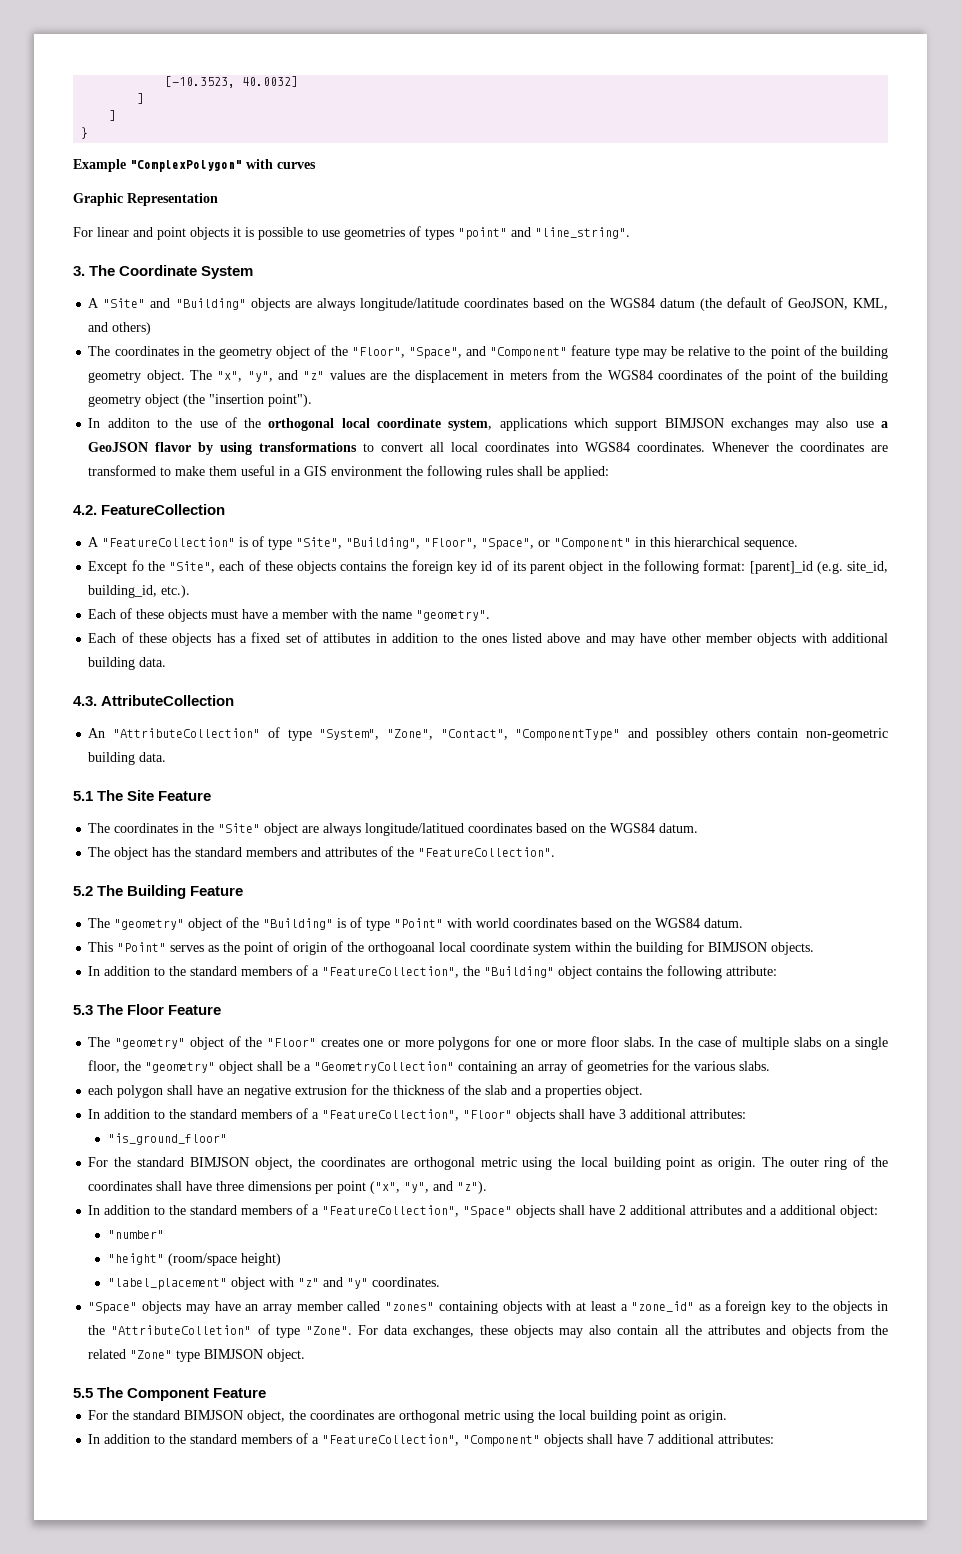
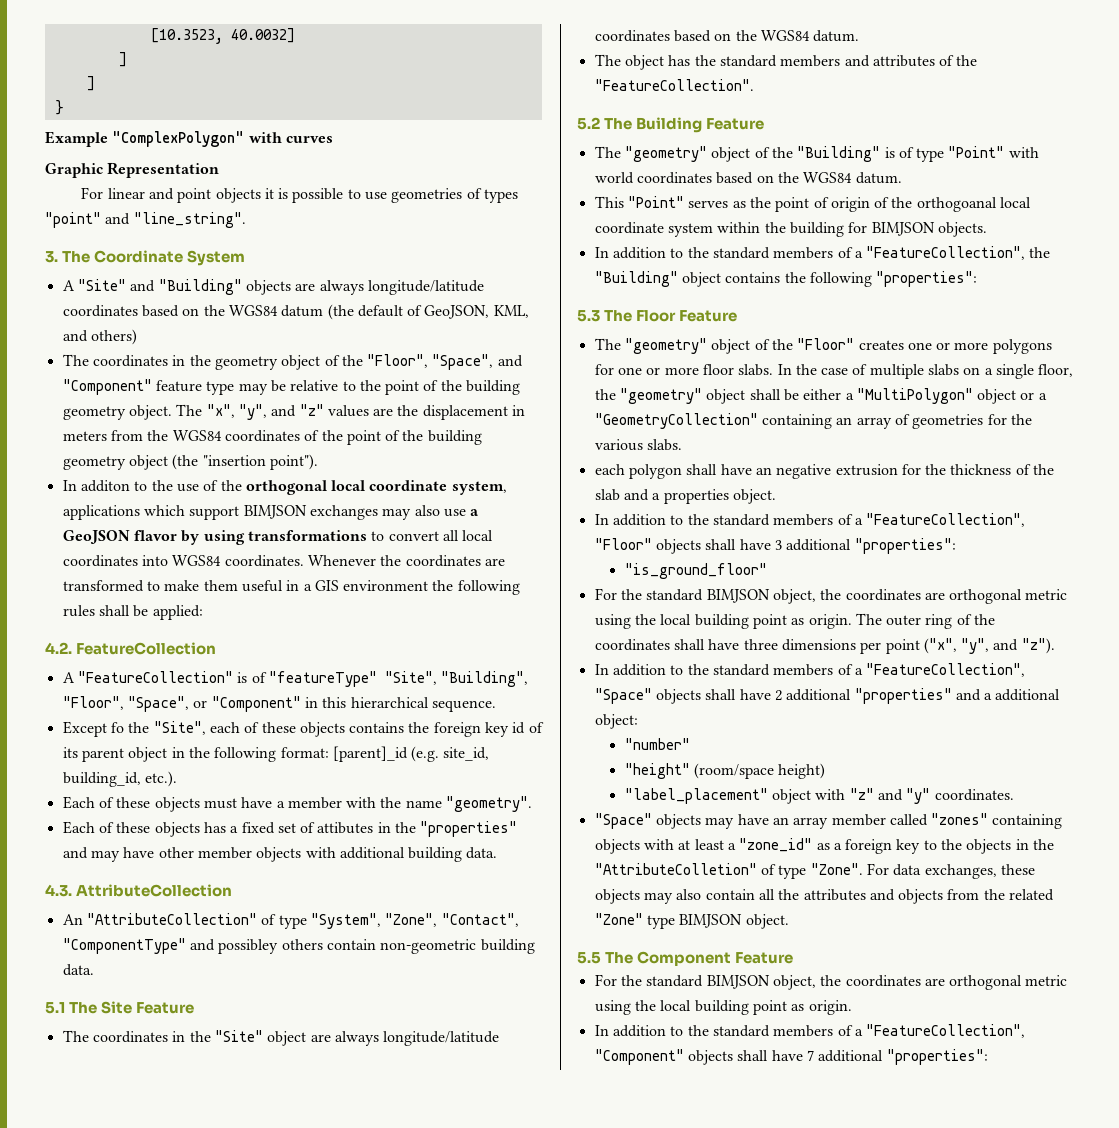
- [-10.3523, 40.0032]
+ [10.3523, 40.0032]
- A "FeatureCollection" is of type "Site", "Building", "Floor", "Space", or "Component" in this hierarchical sequence.
+ A "FeatureCollection" is of "featureType" "Site", "Building", "Floor", "Space", or "Component" in this hierarchical sequence.
- Each of these objects has a fixed set of attibutes in addition to the ones listed above and may have other member objects with additional building data.
+ Each of these objects has a fixed set of attibutes in the "properties" and may have other member objects with additional building data.
- The coordinates in the "Site" object are always longitude/latitued coordinates based on the WGS84 datum.
+ The coordinates in the "Site" object are always longitude/latitude coordinates based on the WGS84 datum.
- In addition to the standard members of a "FeatureCollection", the "Building" object contains the following attribute:
+ In addition to the standard members of a "FeatureCollection", the "Building" object contains the following "properties":
- In the case of multiple slabs on a single floor, the "geometry" object shall be a "GeometryCollection" containing an array of geometries for the various slabs.
+ In the case of multiple slabs on a single floor, the "geometry" object shall be either a "MultiPolygon" object or a "GeometryCollection" containing an array of geometries for the various slabs.
- In addition to the standard members of a "FeatureCollection", "Floor" objects shall have 3 additional attributes:
+ In addition to the standard members of a "FeatureCollection", "Floor" objects shall have 3 additional "properties":
- In addition to the standard members of a "FeatureCollection", "Space" objects shall have 2 additional attributes and a additional object:
+ In addition to the standard members of a "FeatureCollection", "Space" objects shall have 2 additional "properties" and a additional object:
- In addition to the standard members of a "FeatureCollection", "Component" objects shall have 7 additional attributes:
+ In addition to the standard members of a "FeatureCollection", "Component" objects shall have 7 additional "properties":

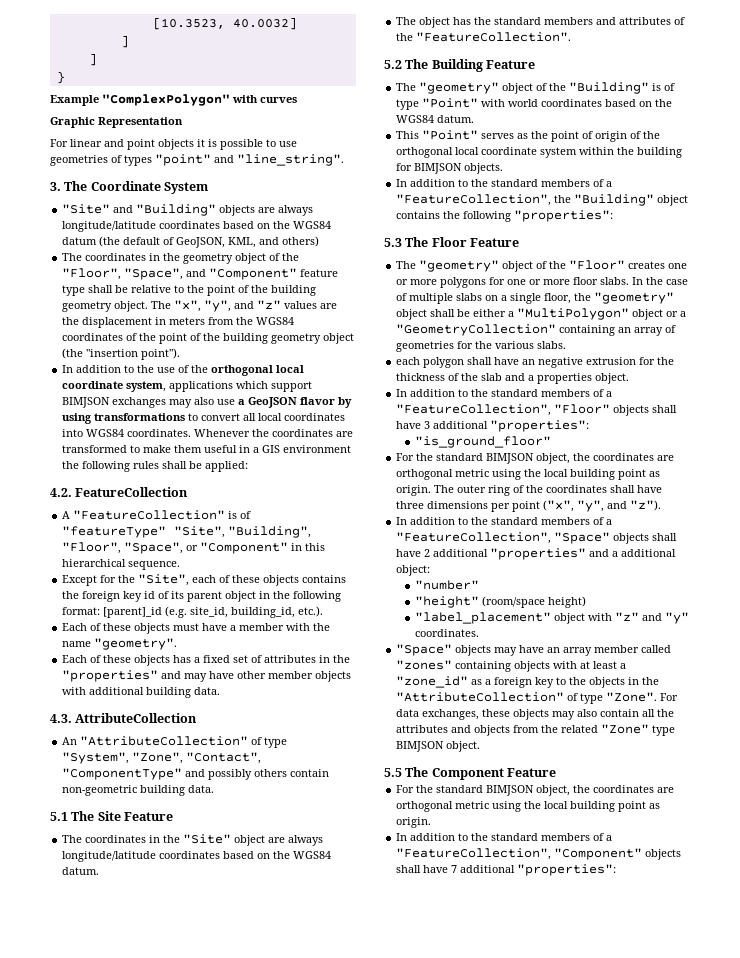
- A "Site" and "Building" objects are always longitude/latitude coordinates based on the WGS84 datum (the default of GeoJSON, KML, and others)
+ "Site" and "Building" objects are always longitude/latitude coordinates based on the WGS84 datum (the default of GeoJSON, KML, and others)
- The coordinates in the geometry object of the "Floor", "Space", and "Component" feature type may be relative to the point of the building geometry object.
+ The coordinates in the geometry object of the "Floor", "Space", and "Component" feature type shall be relative to the point of the building geometry object.
- In additon to the use of the orthogonal local coordinate system, applications which support BIMJSON exchanges may also use a GeoJSON flavor by using transformations to convert all local coordinates into WGS84 coordinates.
+ In addition to the use of the orthogonal local coordinate system, applications which support BIMJSON exchanges may also use a GeoJSON flavor by using transformations to convert all local coordinates into WGS84 coordinates.
- Except fo the "Site", each of these objects contains the foreign key id of its parent object in the following format: [parent]_id (e.g. site_id, building_id, etc.).
+ Except for the "Site", each of these objects contains the foreign key id of its parent object in the following format: [parent]_id (e.g. site_id, building_id, etc.).
- Each of these objects has a fixed set of attibutes in the "properties" and may have other member objects with additional building data.
+ Each of these objects has a fixed set of attributes in the "properties" and may have other member objects with additional building data.
- An "AttributeCollection" of type "System", "Zone", "Contact", "ComponentType" and possibley others contain non-geometric building data.
+ An "AttributeCollection" of type "System", "Zone", "Contact", "ComponentType" and possibly others contain non-geometric building data.
- This "Point" serves as the point of origin of the orthogoanal local coordinate system within the building for BIMJSON objects.
+ This "Point" serves as the point of origin of the orthogonal local coordinate system within the building for BIMJSON objects.
- "Space" objects may have an array member called "zones" containing objects with at least a "zone_id" as a foreign key to the objects in the "AttributeColletion" of type "Zone".
+ "Space" objects may have an array member called "zones" containing objects with at least a "zone_id" as a foreign key to the objects in the "AttributeCollection" of type "Zone".

